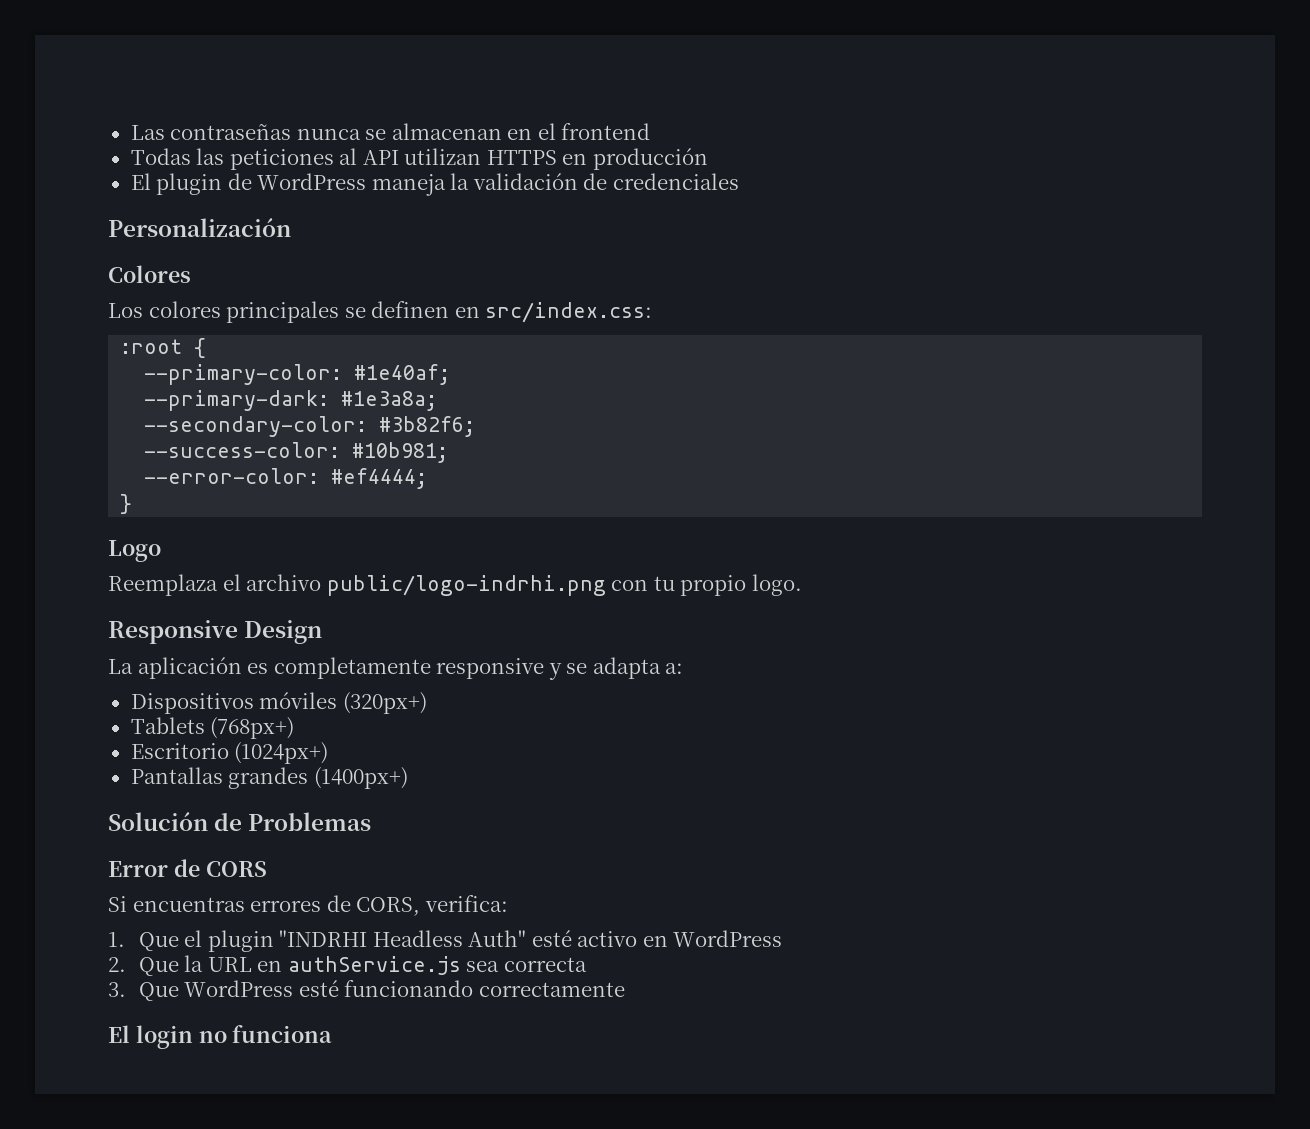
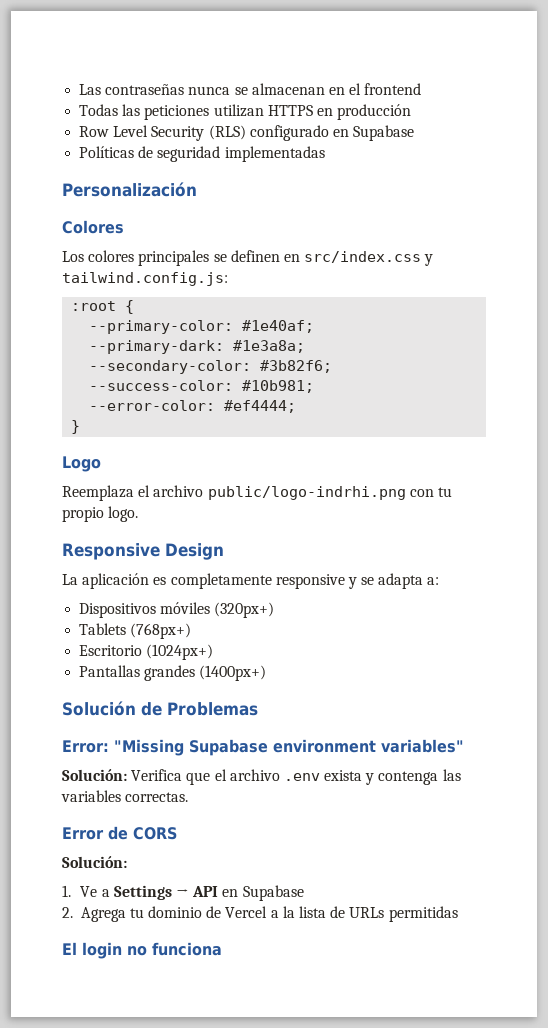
- Todas las peticiones al API utilizan HTTPS en producción
+ Todas las peticiones utilizan HTTPS en producción
- El plugin de WordPress maneja la validación de credenciales
+ Row Level Security (RLS) configurado en Supabase
+ Políticas de seguridad implementadas
- Los colores principales se definen en src/index.css:
+ Los colores principales se definen en src/index.css y tailwind.config.js:
+ Error: "Missing Supabase environment variables"
+ Solución: Verifica que el archivo .env exista y contenga las variables correctas.
  Error de CORS
- Si encuentras errores de CORS, verifica:
- 1. Que el plugin "INDRHI Headless Auth" esté activo en WordPress
- 2. Que la URL en authService.js sea correcta
- 3. Que WordPress esté funcionando correctamente
+ Solución:
+ 1. Ve a Settings → API en Supabase
+ 2. Agrega tu dominio de Vercel a la lista de URLs permitidas

